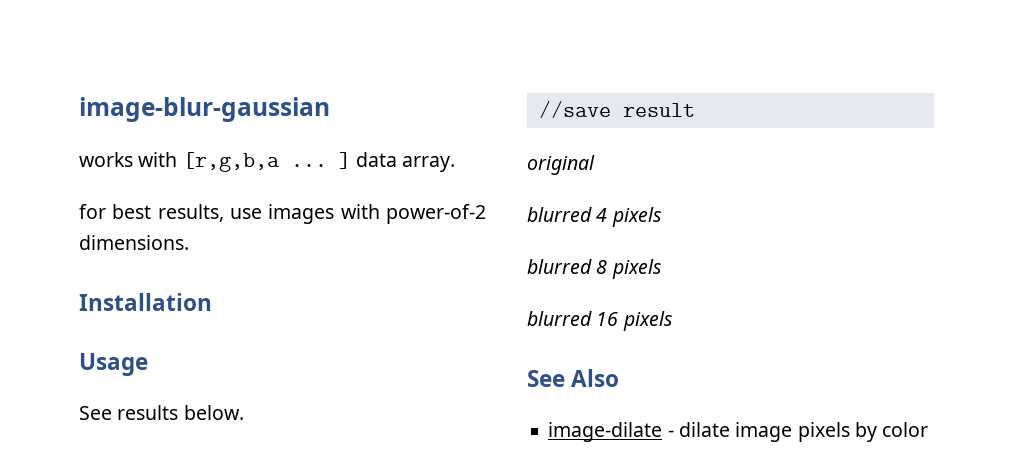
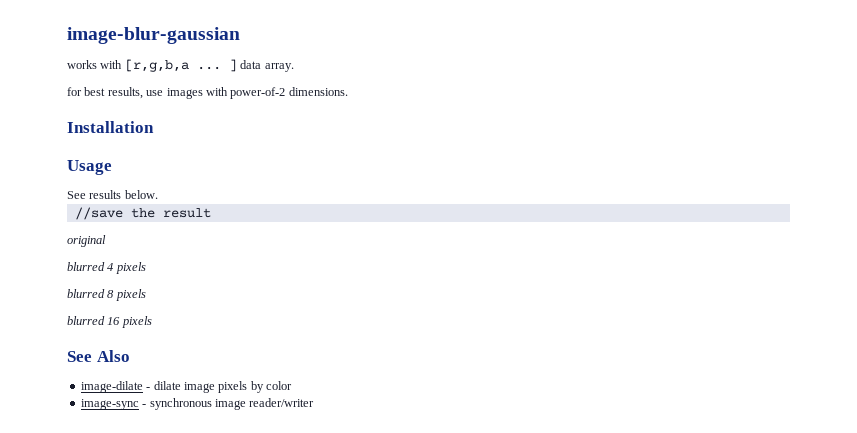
- //save result
+ //save the result
+ image-sync - synchronous image reader/writer

